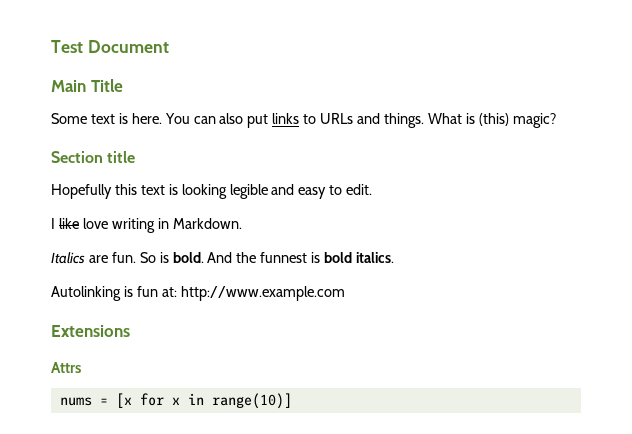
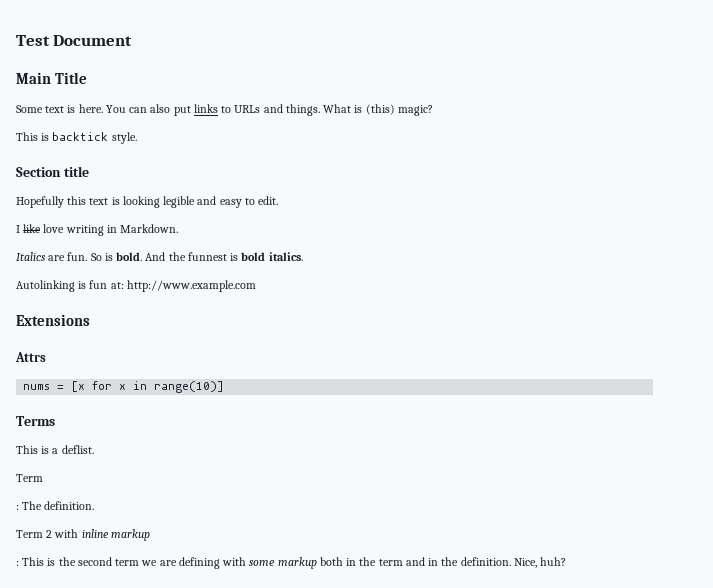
+ This is backtick style.
+ Terms
+ This is a deflist.
+ Term
+ : The definition.
+ Term 2 with inline markup
+ : This is the second term we are defining with some markup both in the term and in the definition. Nice, huh?

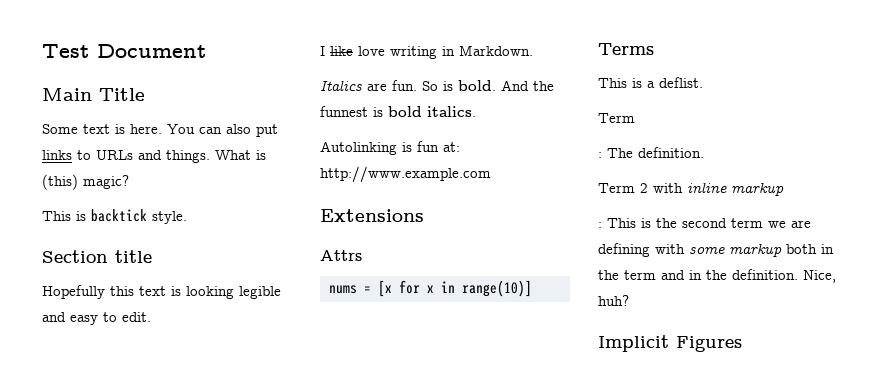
+ Implicit Figures

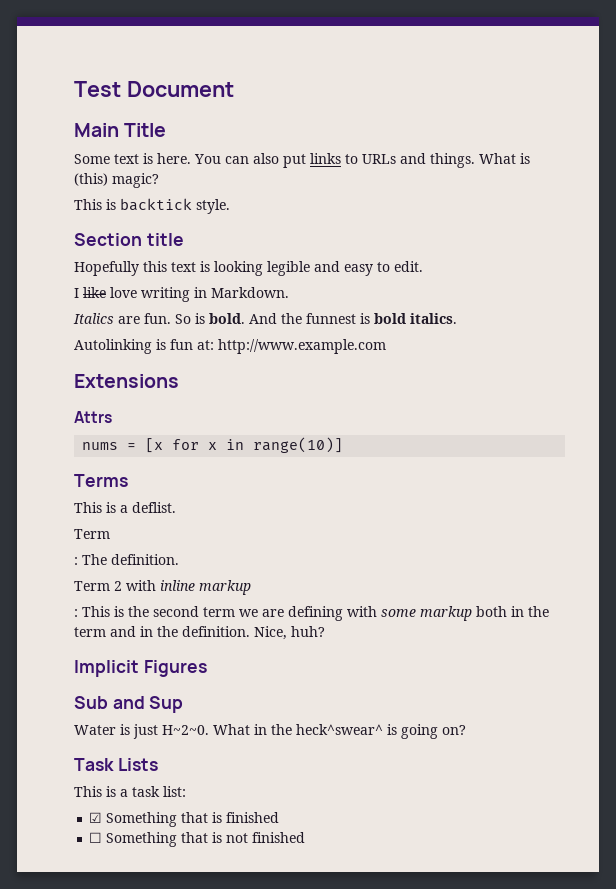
+ Sub and Sup
+ Water is just H~2~0. What in the heck^swear^ is going on?
+ Task Lists
+ This is a task list:
+ ☑ Something that is finished
+ ☐ Something that is not finished

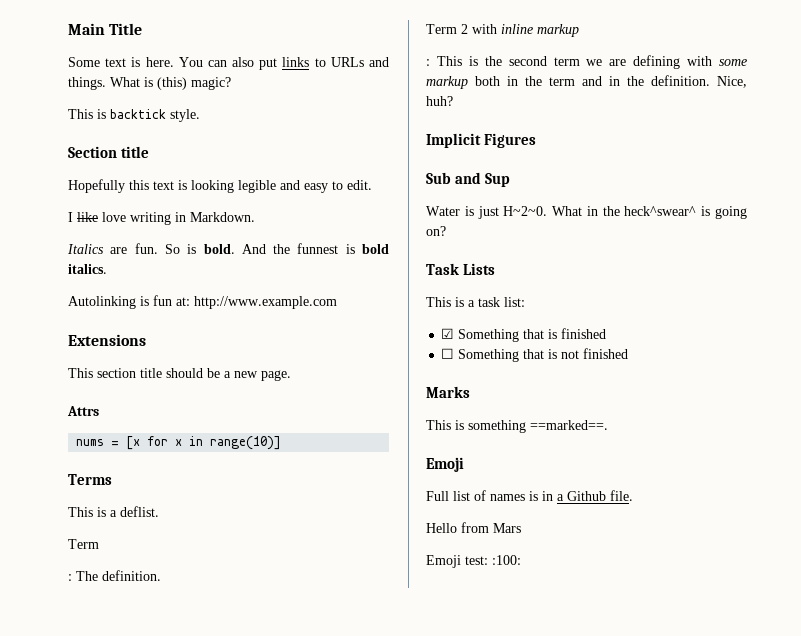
- Test Document
+ This section title should be a new page.
+ Marks
+ This is something ==marked==.
+ Emoji
+ Full list of names is in a Github file.
+ Hello from Mars
+ Emoji test: :100:

